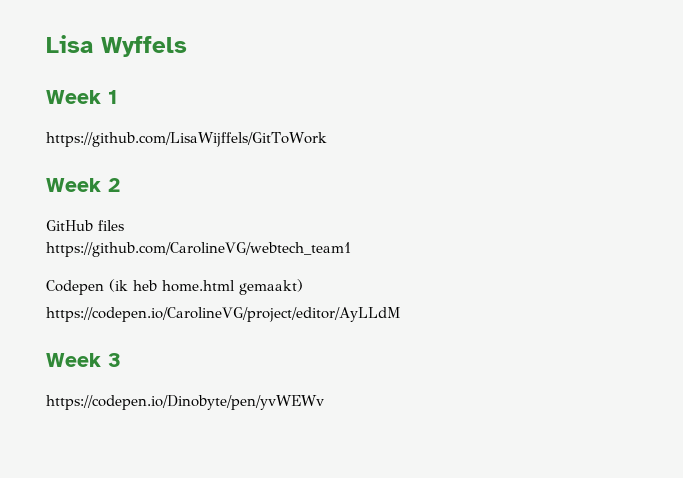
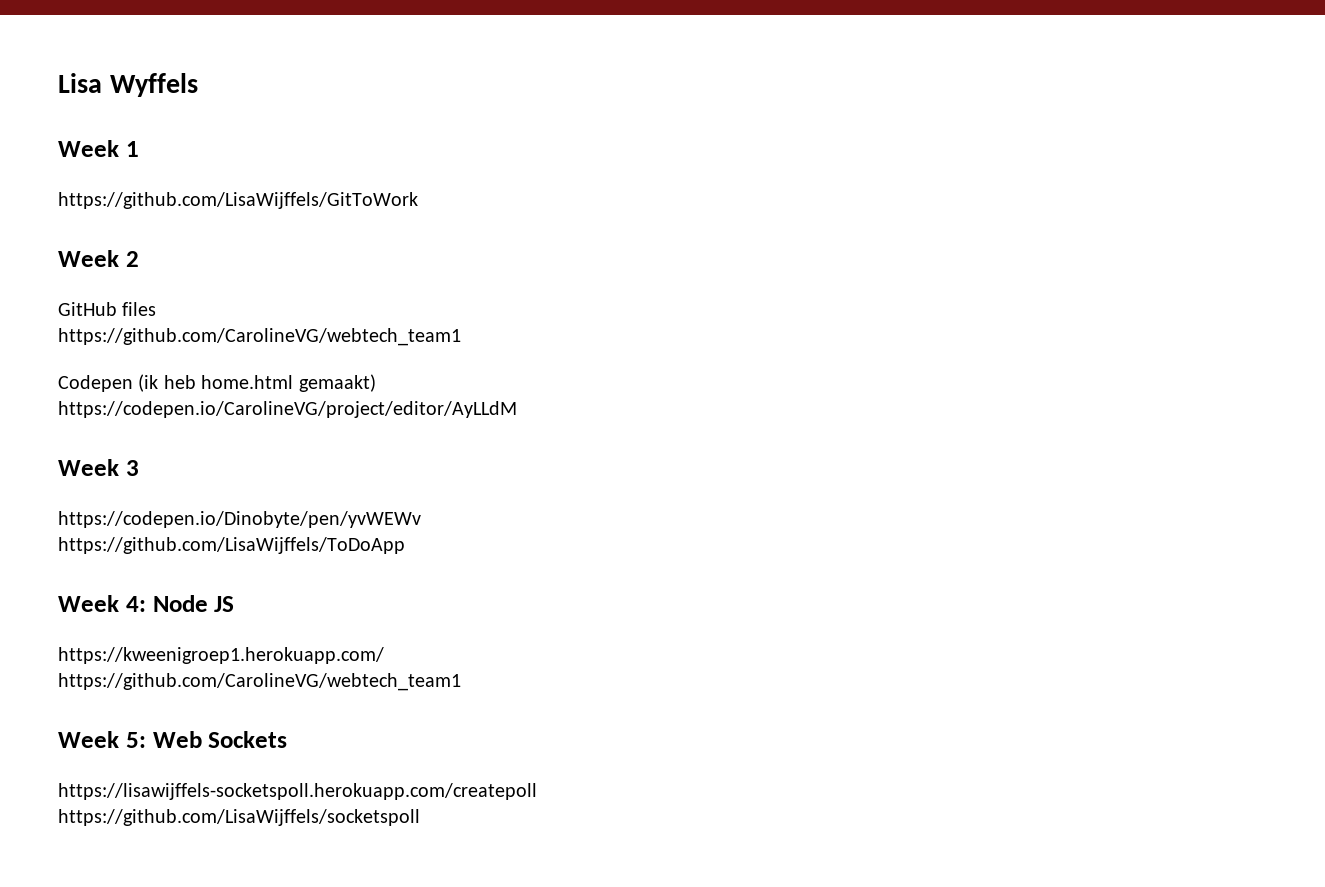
+ https://github.com/LisaWijffels/ToDoApp
+ Week 4: Node JS
+ https://kweenigroep1.herokuapp.com/
+ https://github.com/CarolineVG/webtech_team1
+ Week 5: Web Sockets
+ https://lisawijffels-socketspoll.herokuapp.com/createpoll
+ https://github.com/LisaWijffels/socketspoll

